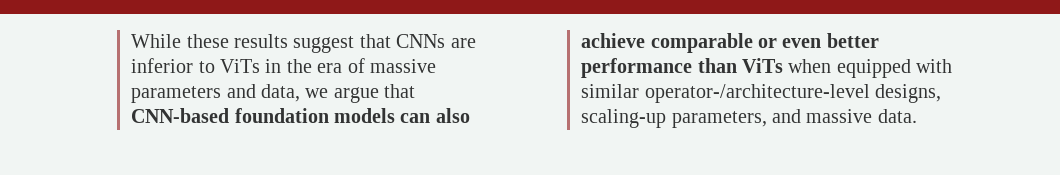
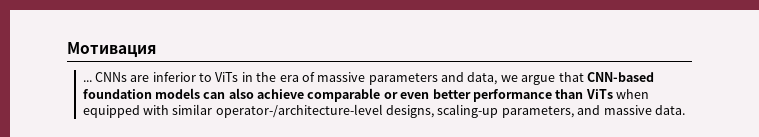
- While these results suggest that CNNs are inferior to ViTs in the era of massive parameters and data, we argue that CNN-based foundation models can also achieve comparable or even better performance than ViTs when equipped with similar operator-/architecture-level designs, scaling-up parameters, and massive data.
+ Мотивация
+ ... CNNs are inferior to ViTs in the era of massive parameters and data, we argue that CNN-based foundation models can also achieve comparable or even better performance than ViTs when equipped with similar operator-/architecture-level designs, scaling-up parameters, and massive data.

